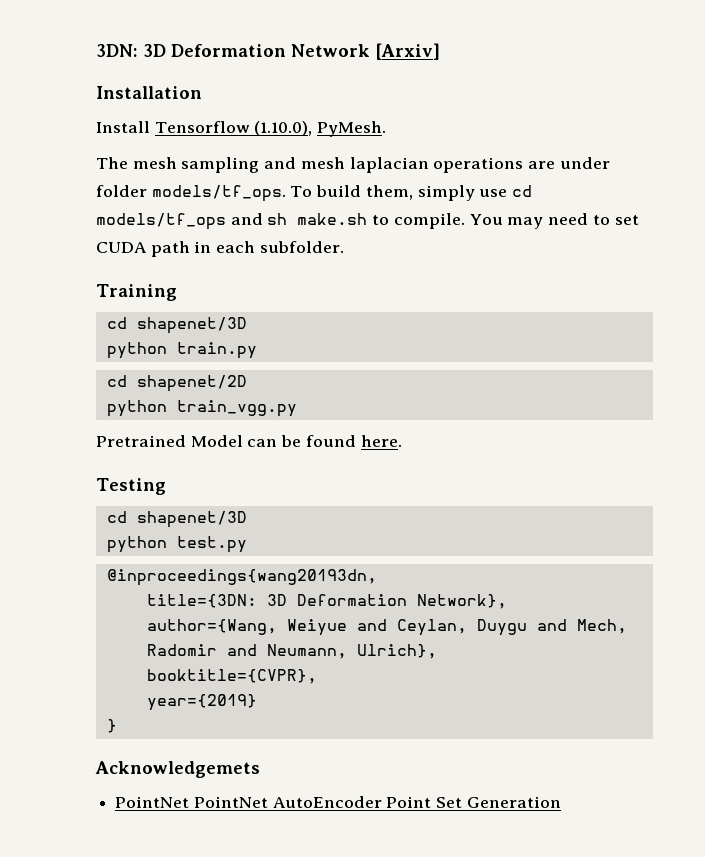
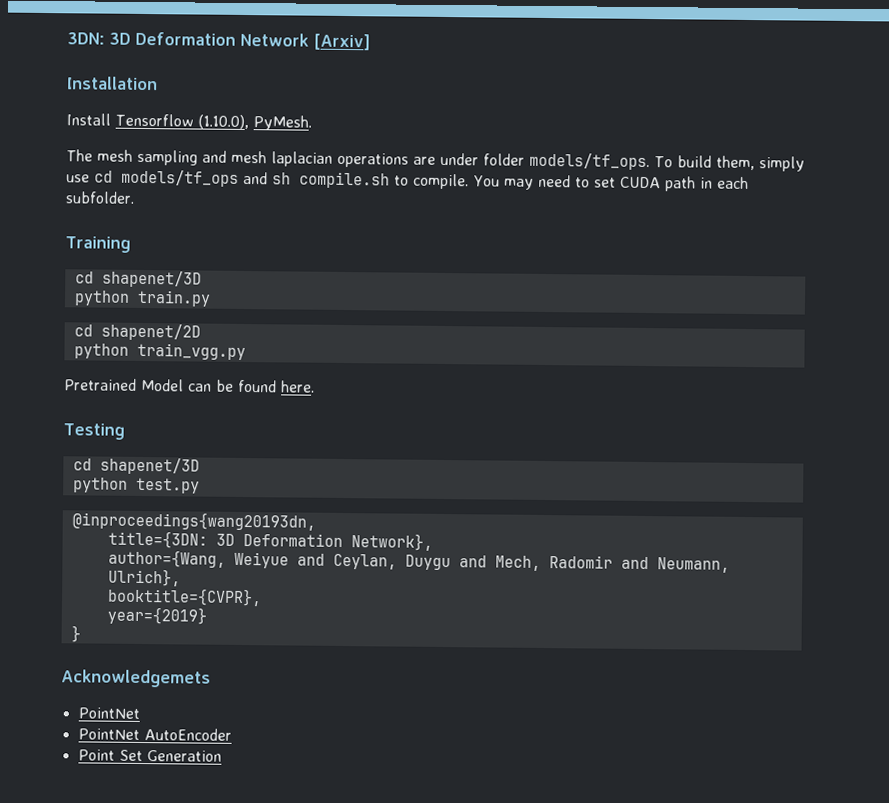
- To build them, simply use cd models/tf_ops and sh make.sh to compile.
+ To build them, simply use cd models/tf_ops and sh compile.sh to compile.
  Acknowledgemets
- PointNet PointNet AutoEncoder Point Set Generation
+ PointNet
+ PointNet AutoEncoder
+ Point Set Generation

